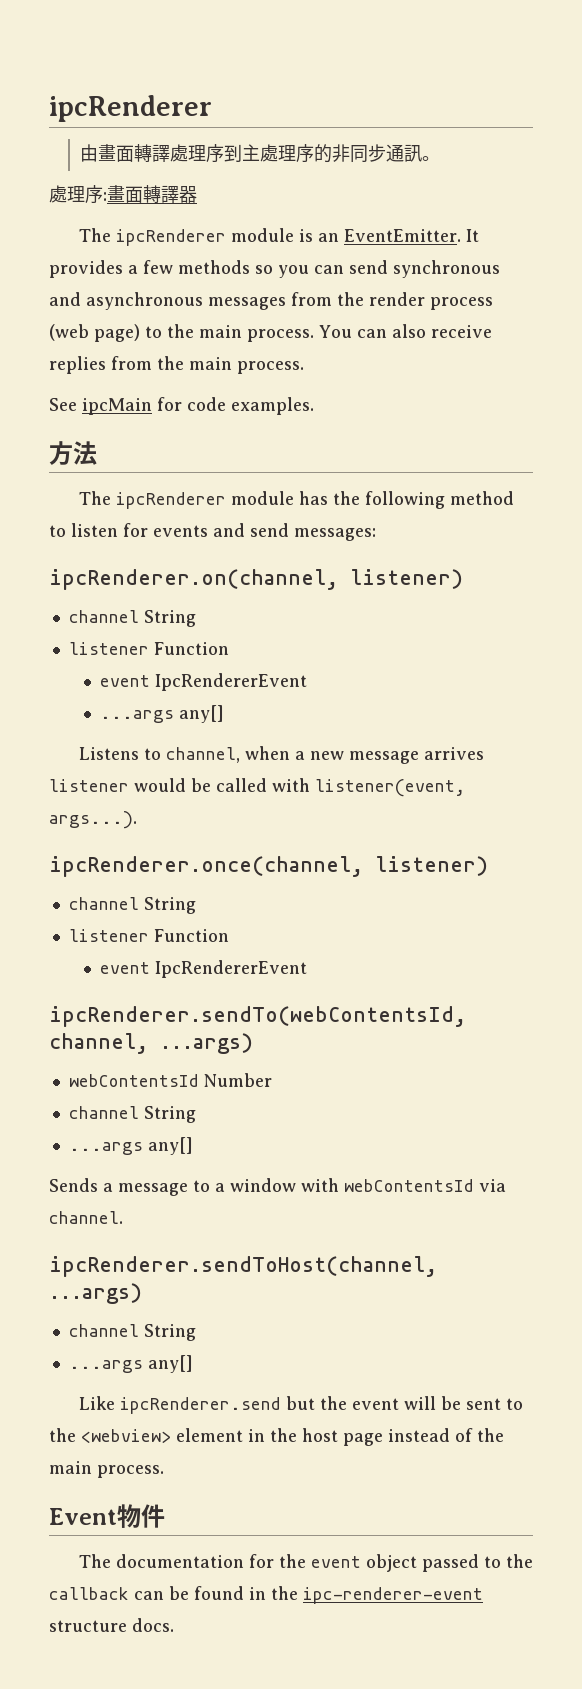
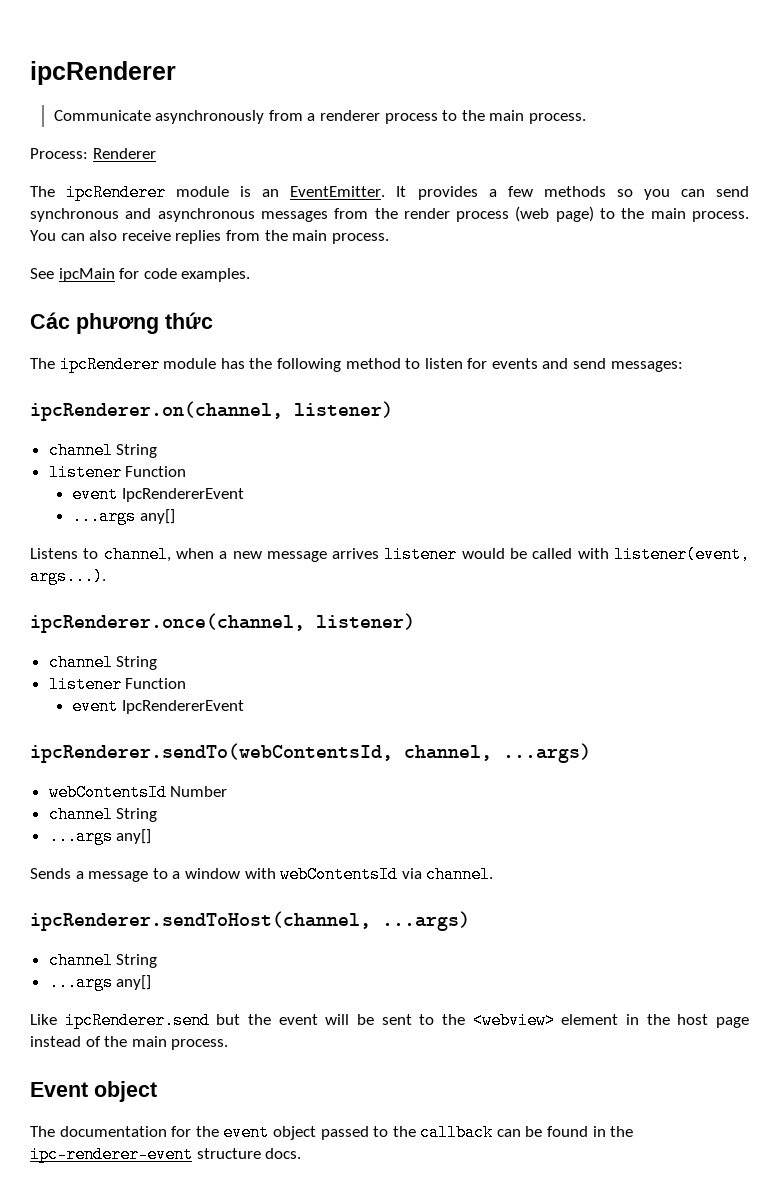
- 由畫面轉譯處理序到主處理序的非同步通訊。
- 處理序:畫面轉譯器
+ Communicate asynchronously from a renderer process to the main process.
+ Process: Renderer
- 方法
+ Các phương thức
- Event物件
+ Event object

